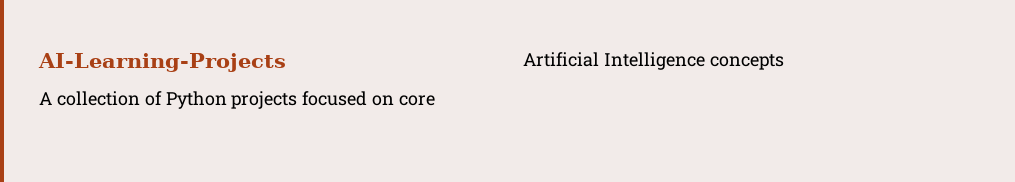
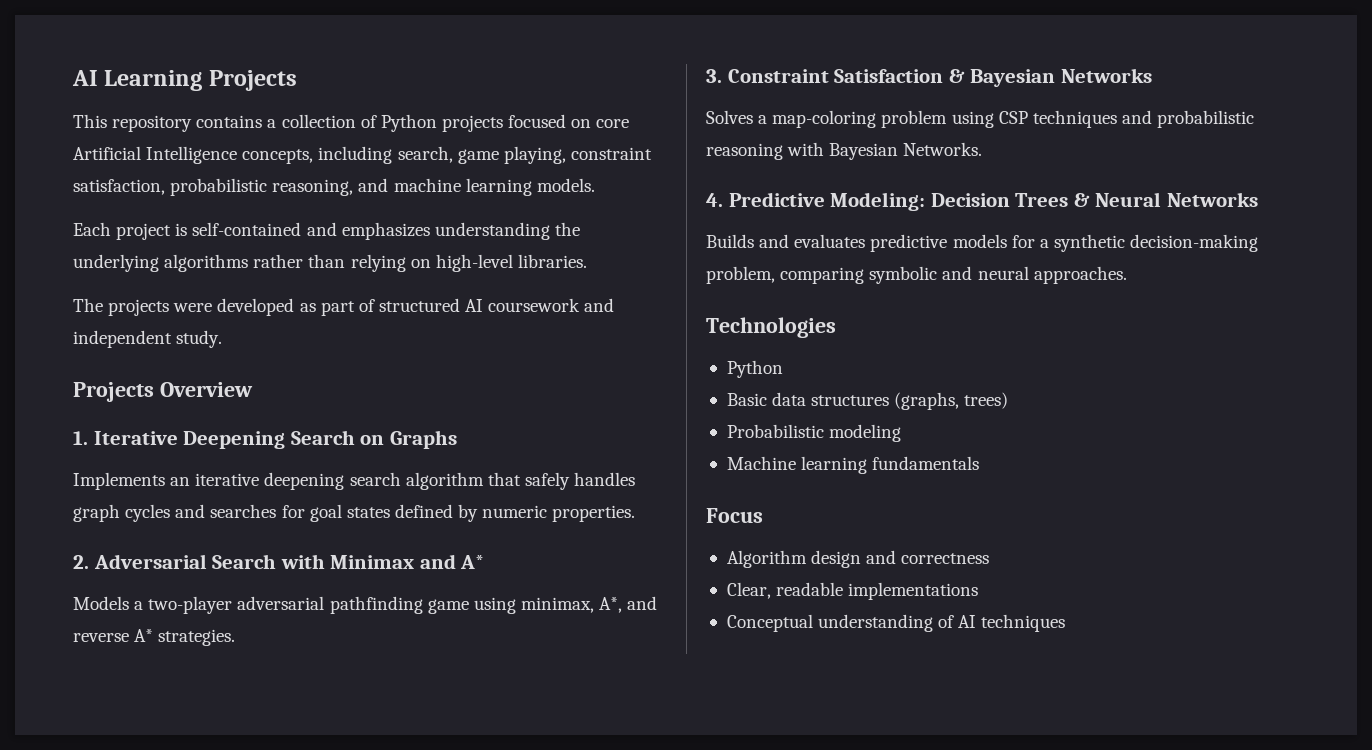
- AI-Learning-Projects
- A collection of Python projects focused on core Artificial Intelligence concepts
+ AI Learning Projects
+ This repository contains a collection of Python projects focused on core Artificial Intelligence concepts, including search, game playing, constraint satisfaction, probabilistic reasoning, and machine learning models.
+ Each project is self-contained and emphasizes understanding the underlying algorithms rather than relying on high-level libraries.
+ The projects were developed as part of structured AI coursework and independent study.
+ Projects Overview
+ 1. Iterative Deepening Search on Graphs
+ Implements an iterative deepening search algorithm that safely handles graph cycles and searches for goal states defined by numeric properties.
+ 2. Adversarial Search with Minimax and A*
+ Models a two-player adversarial pathfinding game using minimax, A*, and reverse A* strategies.
+ 3. Constraint Satisfaction & Bayesian Networks
+ Solves a map-coloring problem using CSP techniques and probabilistic reasoning with Bayesian Networks.
+ 4. Predictive Modeling: Decision Trees & Neural Networks
+ Builds and evaluates predictive models for a synthetic decision-making problem, comparing symbolic and neural approaches.
+ Technologies
+ Python
+ Basic data structures (graphs, trees)
+ Probabilistic modeling
+ Machine learning fundamentals
+ Focus
+ Algorithm design and correctness
+ Clear, readable implementations
+ Conceptual understanding of AI techniques

